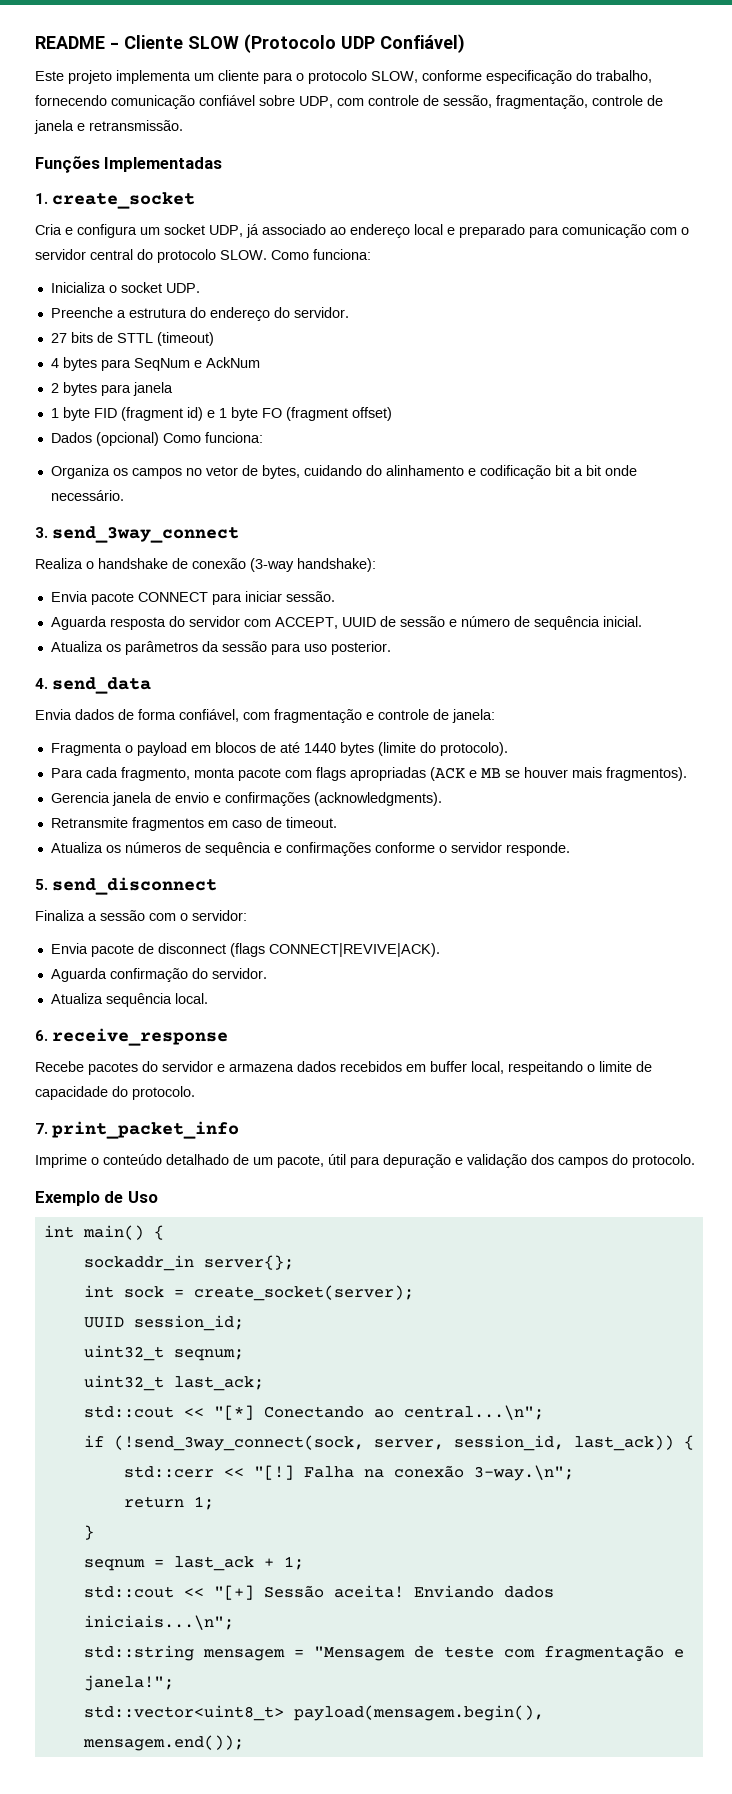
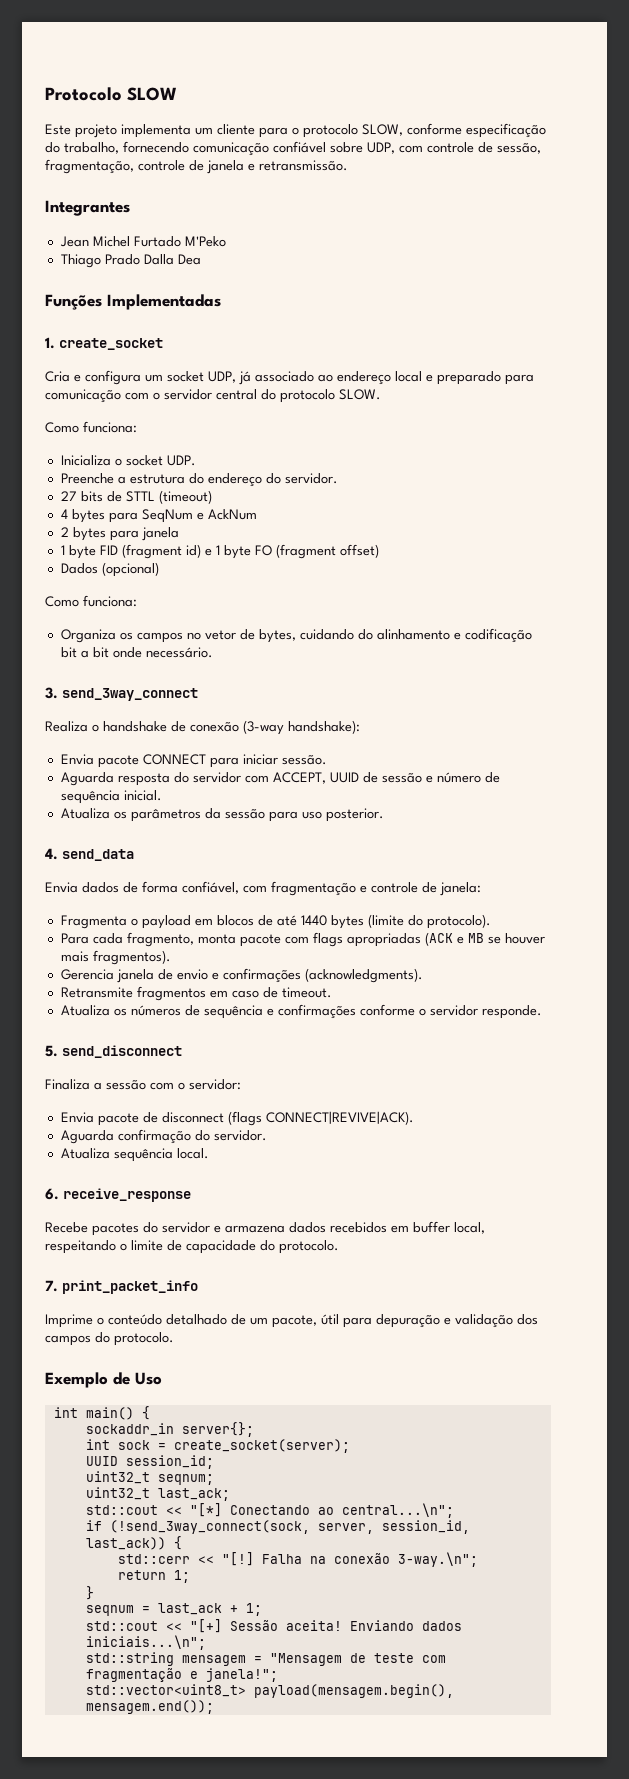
- README - Cliente SLOW (Protocolo UDP Confiável)
+ Protocolo SLOW
+ Integrantes
+ Jean Michel Furtado M'Peko
+ Thiago Prado Dalla Dea
- Cria e configura um socket UDP, já associado ao endereço local e preparado para comunicação com o servidor central do protocolo SLOW. Como funciona:
+ Cria e configura um socket UDP, já associado ao endereço local e preparado para comunicação com o servidor central do protocolo SLOW.
+ Como funciona:
- Dados (opcional) Como funciona:
+ Dados (opcional)
+ Como funciona:

